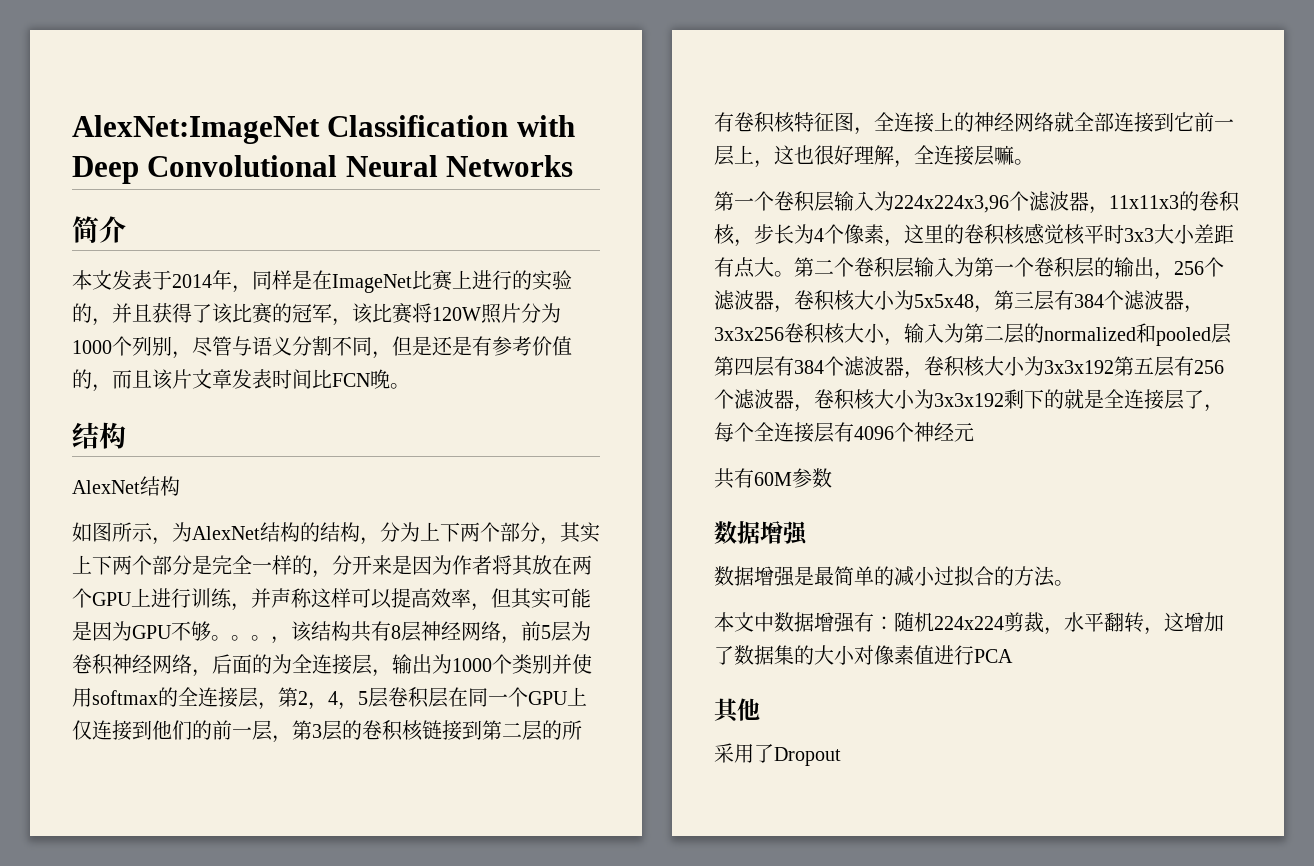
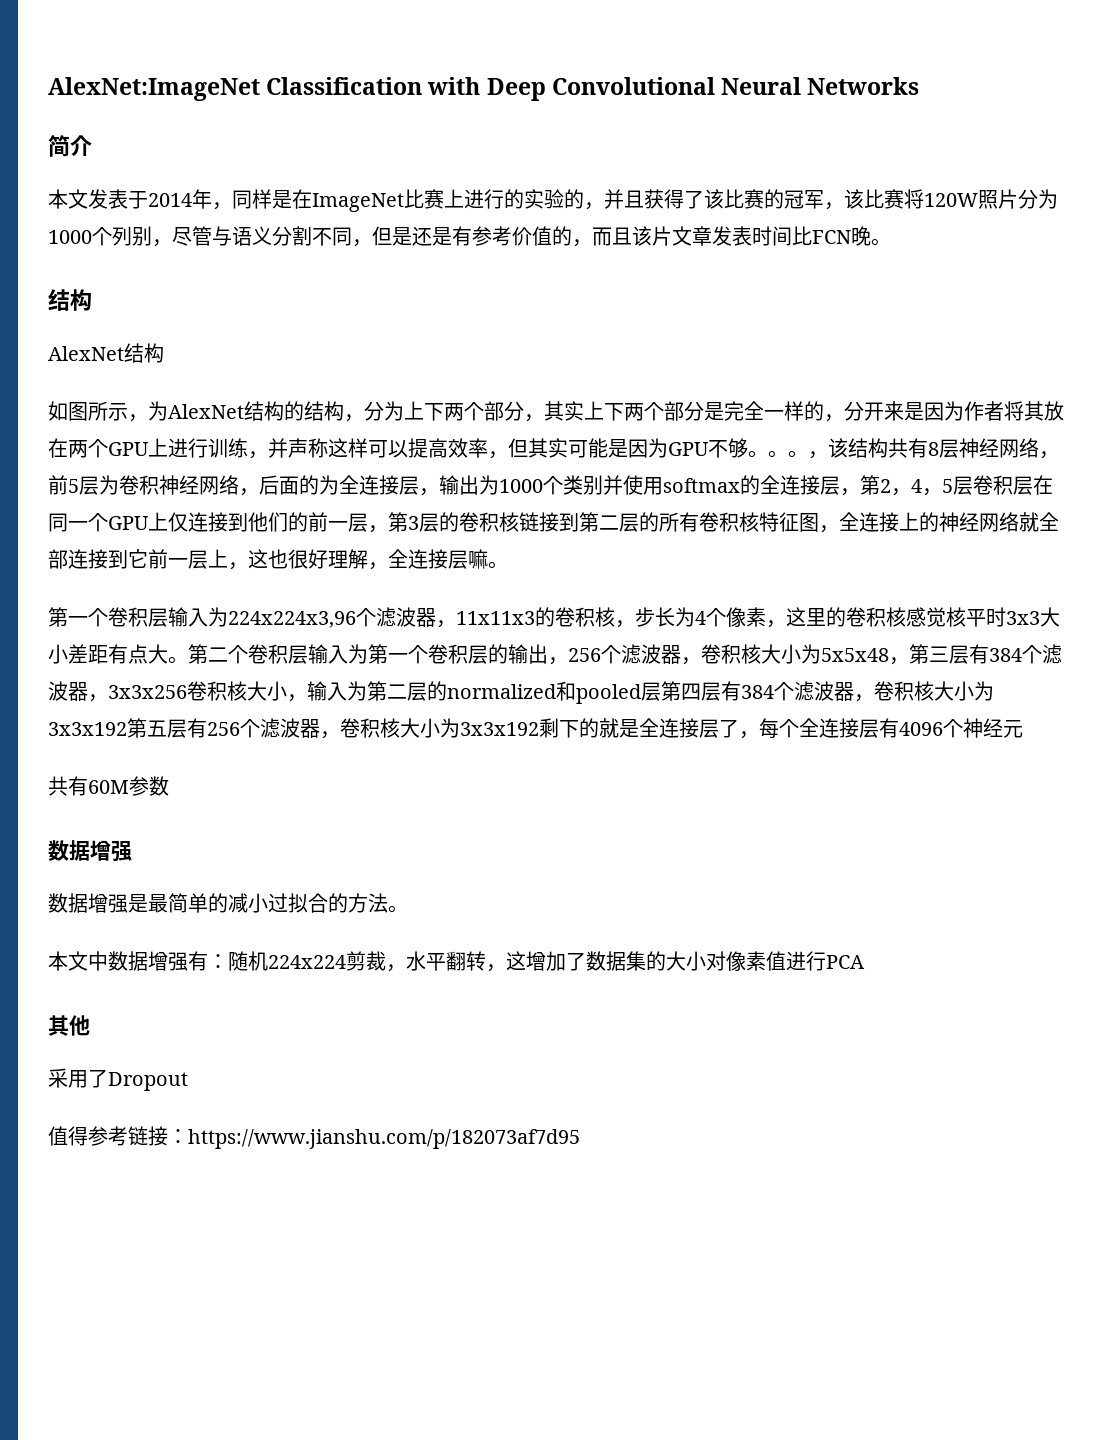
+ 值得参考链接：https://www.jianshu.com/p/182073af7d95

